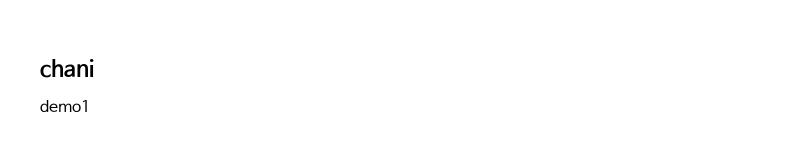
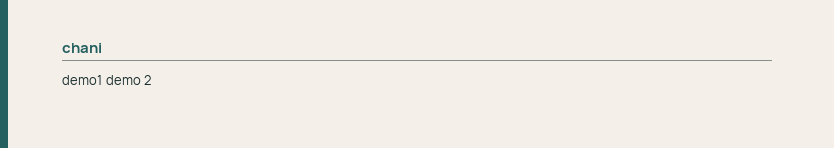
- demo1
+ demo1 demo 2

